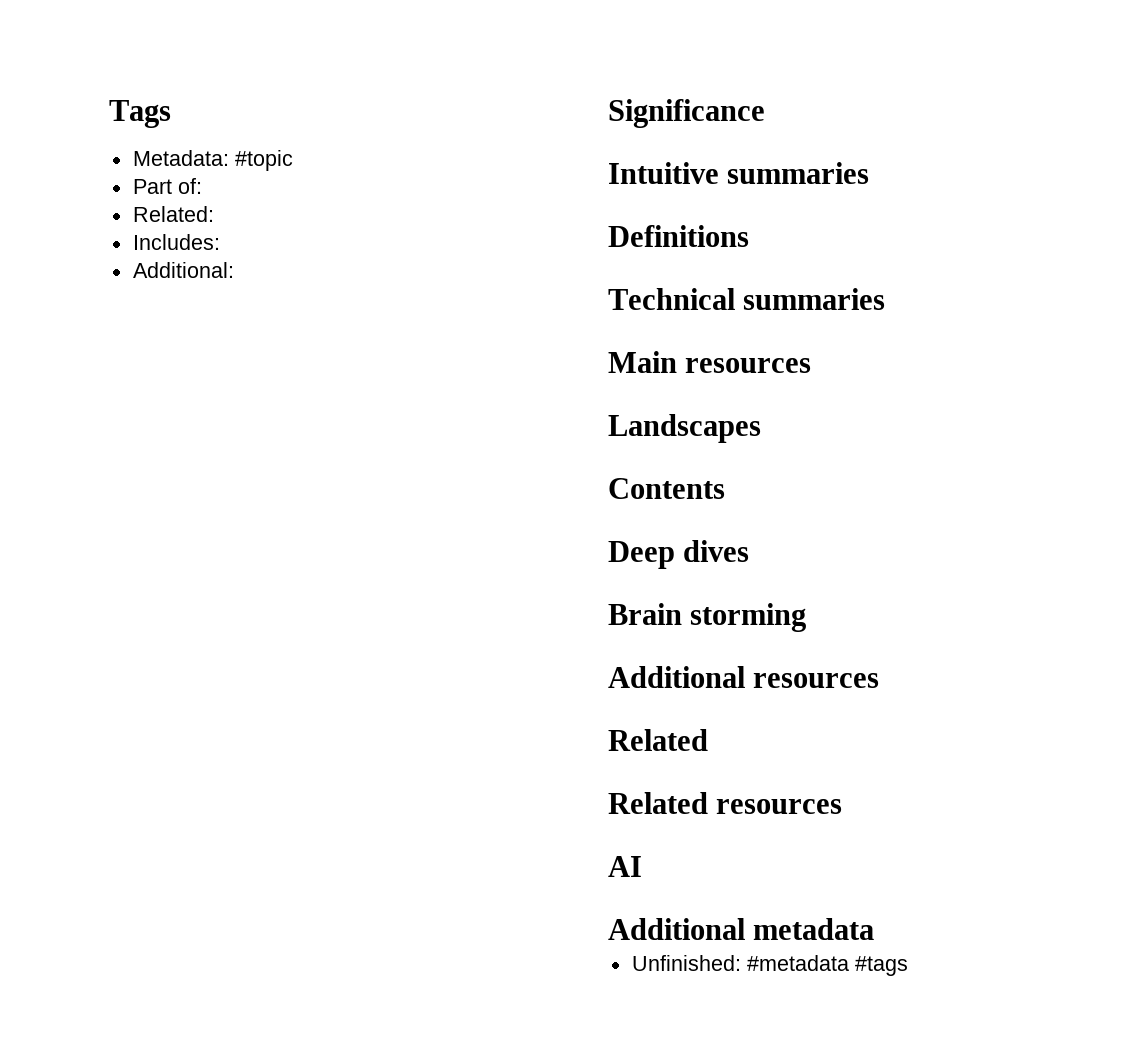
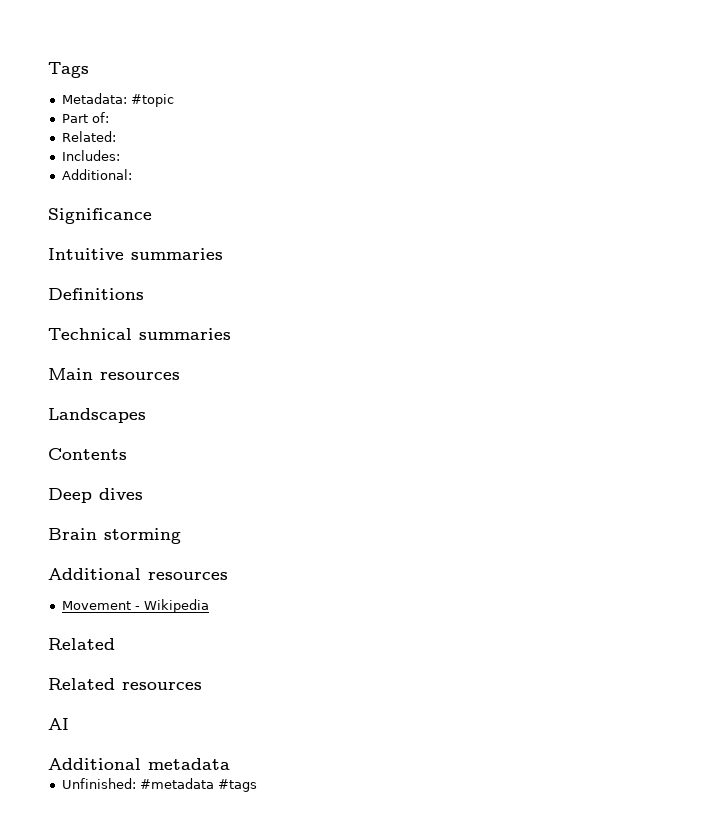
+ Movement - Wikipedia

